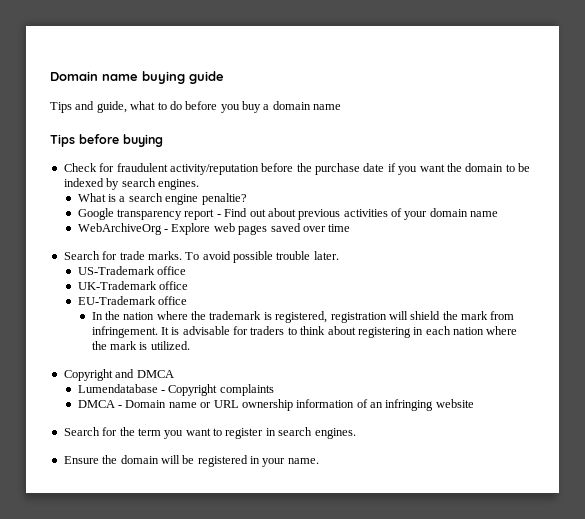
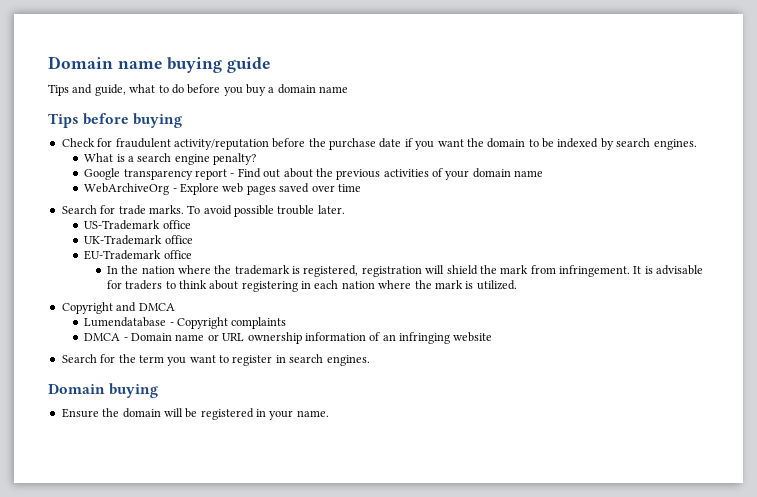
- What is a search engine penaltie?
+ What is a search engine penalty?
- Google transparency report - Find out about previous activities of your domain name
+ Google transparency report - Find out about the previous activities of your domain name
+ Domain buying

